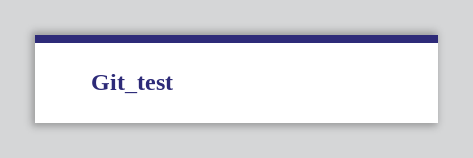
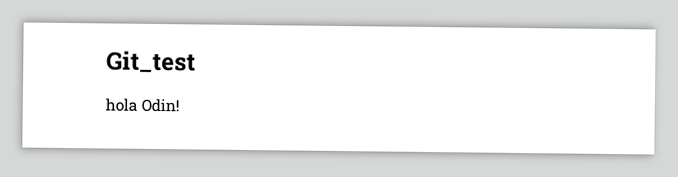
+ hola Odin!

